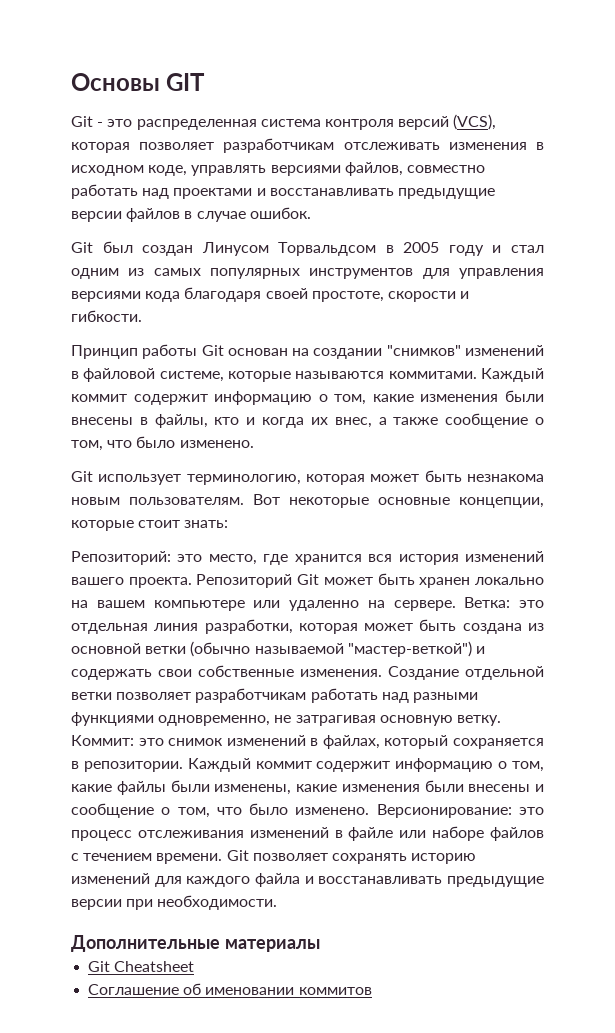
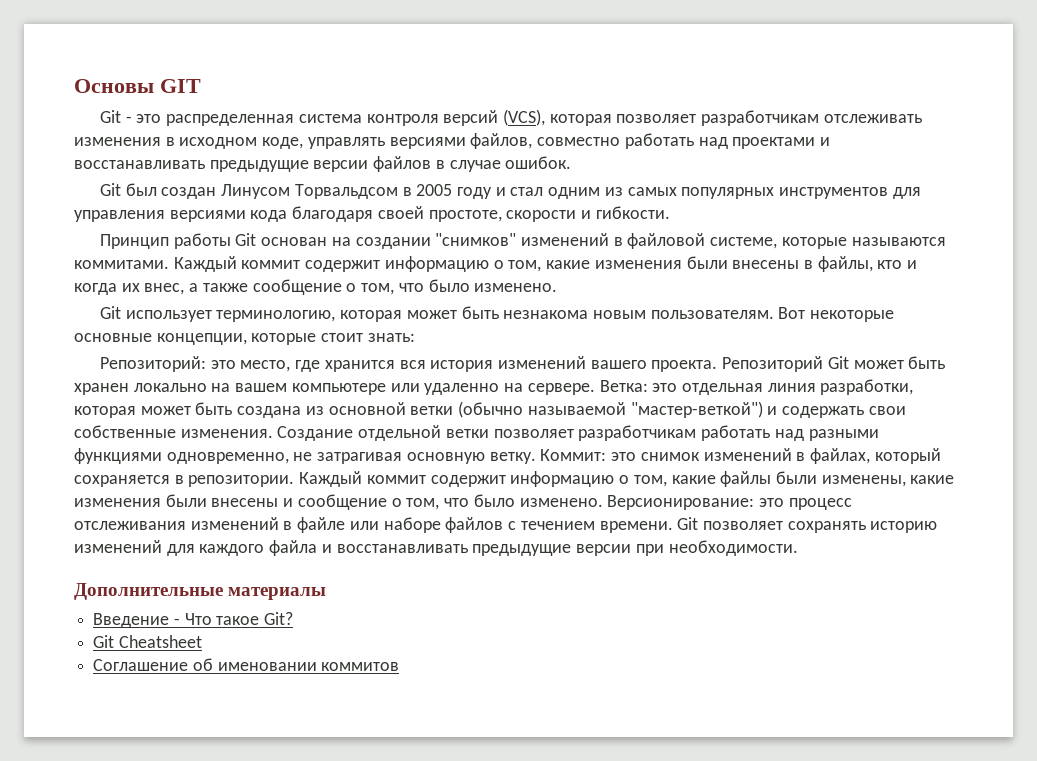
+ Введение - Что такое Git?

